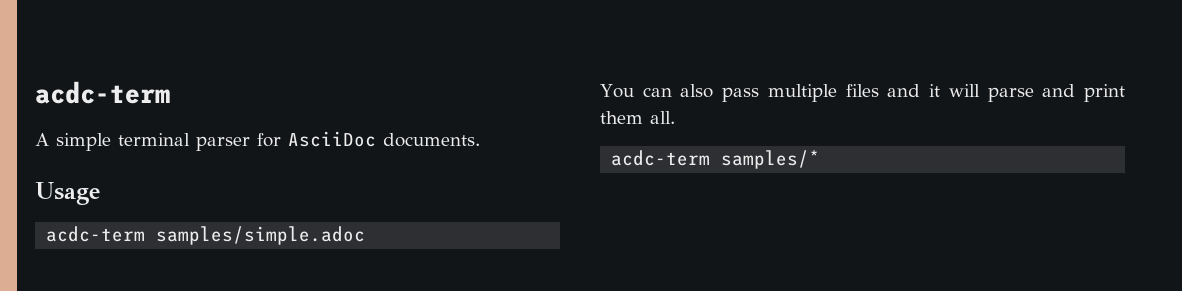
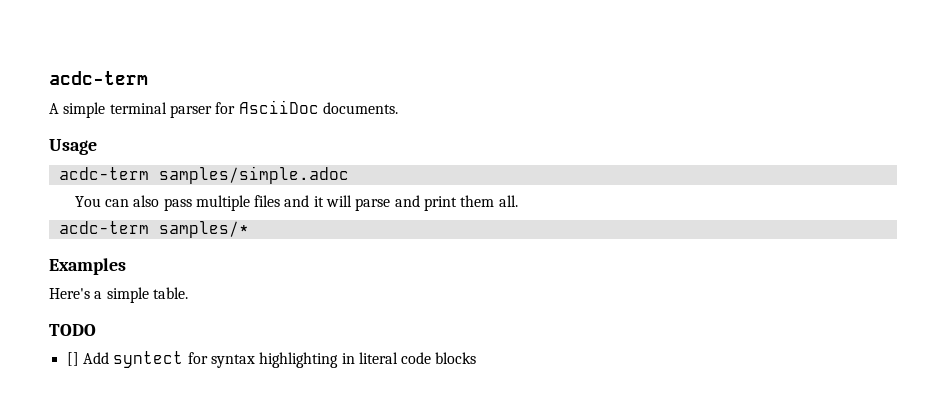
+ Examples
+ Here's a simple table.
+ TODO
+ [] Add syntect for syntax highlighting in literal code blocks

